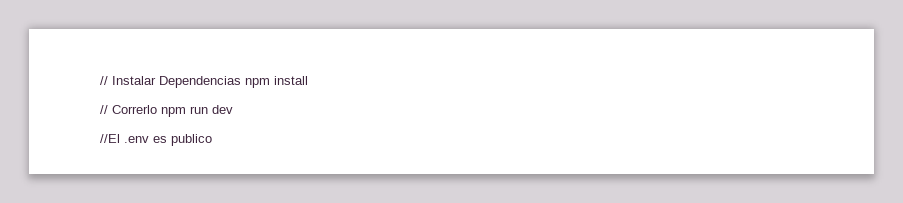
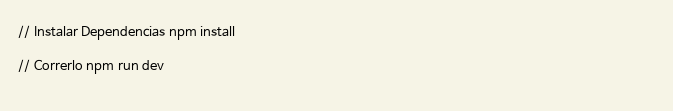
- //El .env es publico

